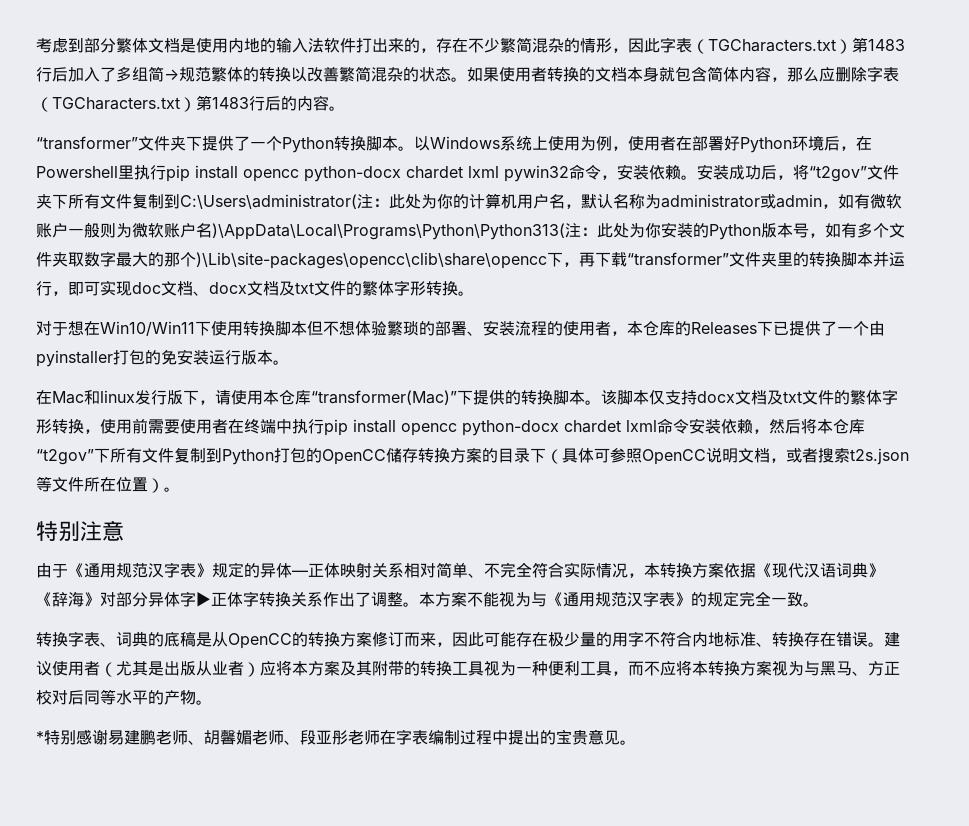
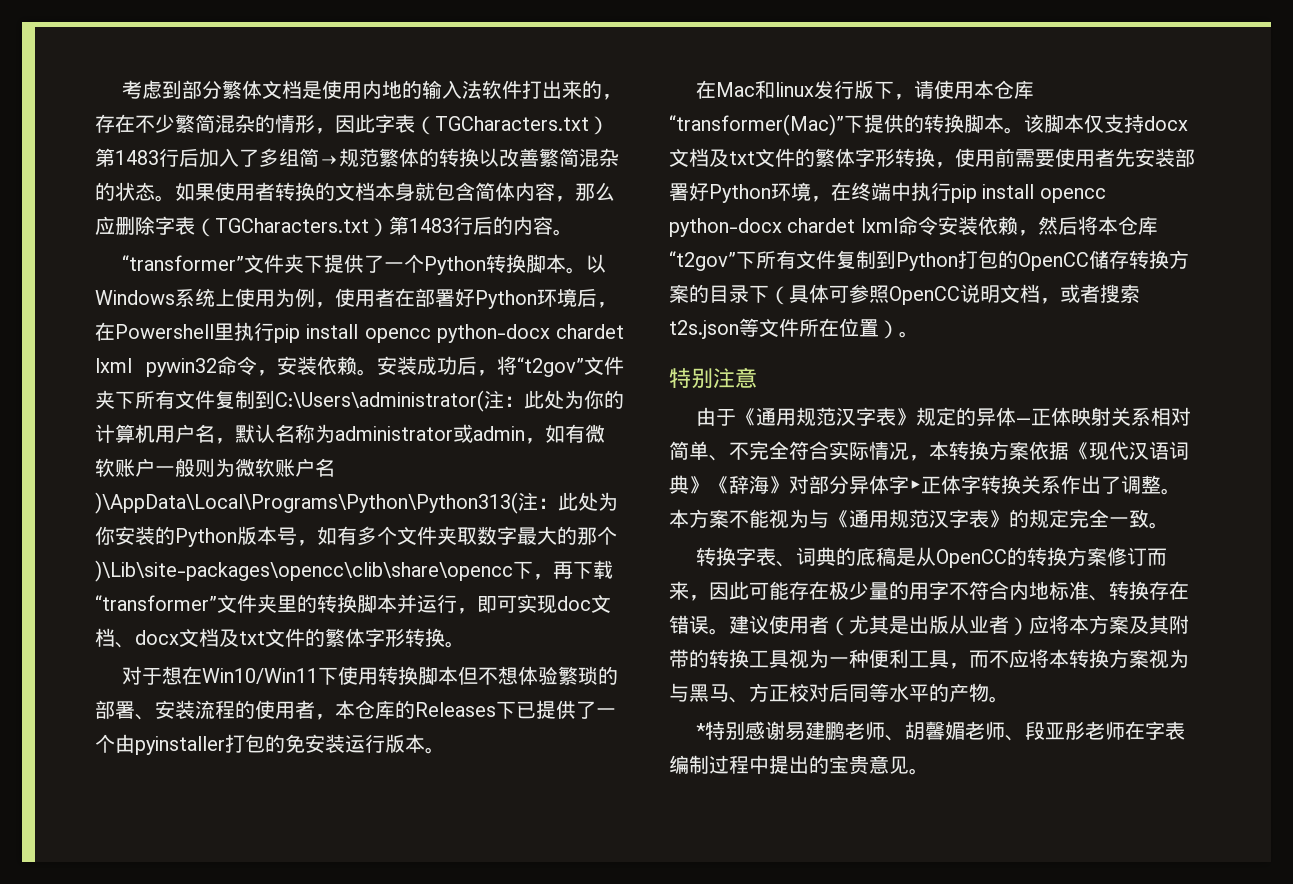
- 该脚本仅支持docx文档及txt文件的繁体字形转换，使用前需要使用者在终端中执行pip install opencc python-docx chardet lxml命令安装依赖，然后将本仓库“t2gov”下所有文件复制到Python打包的OpenCC储存转换方案的目录下（具体可参照OpenCC说明文档，或者搜索t2s.json等文件所在位置）。
+ 该脚本仅支持docx文档及txt文件的繁体字形转换，使用前需要使用者先安装部署好Python环境，在终端中执行pip install opencc python-docx chardet lxml命令安装依赖，然后将本仓库“t2gov”下所有文件复制到Python打包的OpenCC储存转换方案的目录下（具体可参照OpenCC说明文档，或者搜索t2s.json等文件所在位置）。

